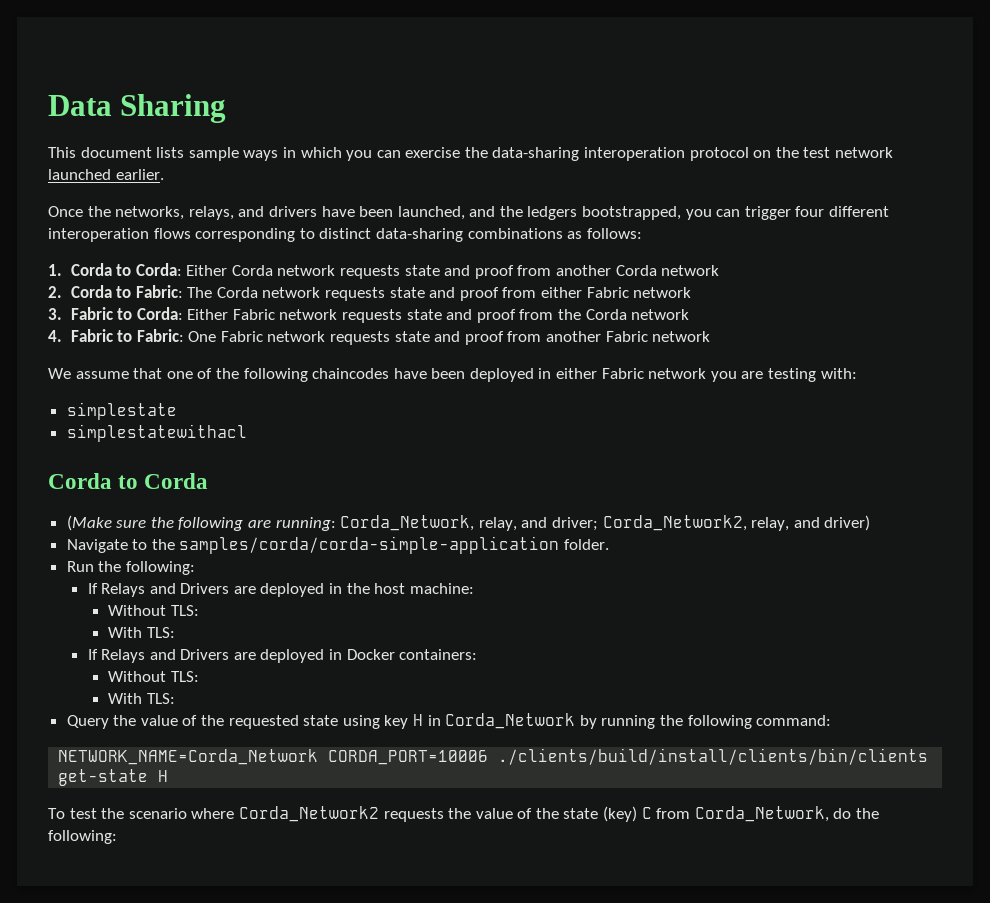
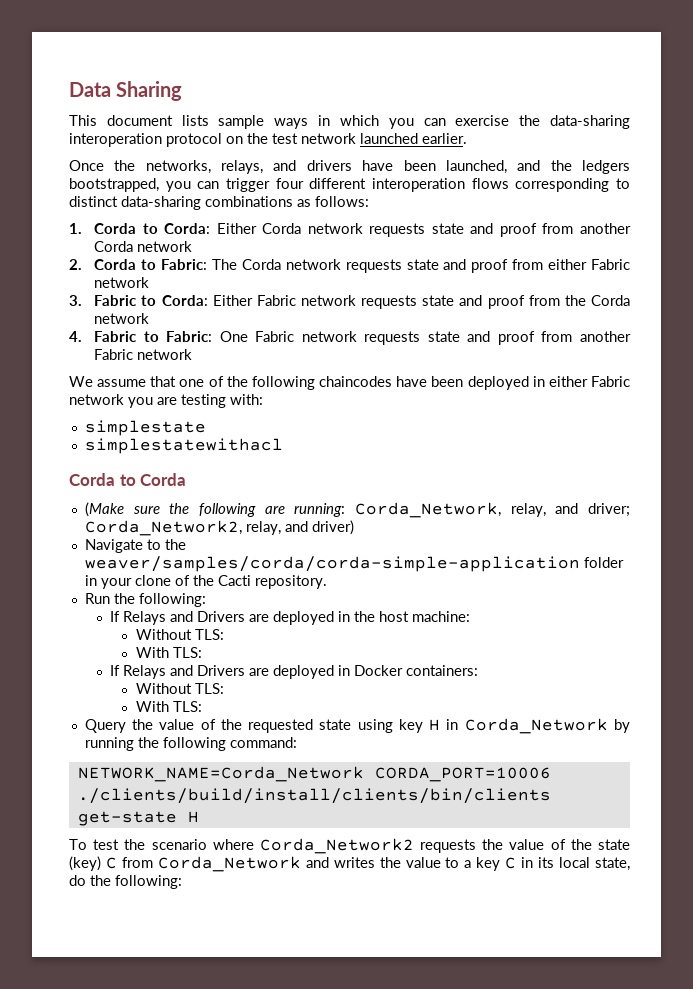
- Navigate to the samples/corda/corda-simple-application folder.
+ Navigate to the weaver/samples/corda/corda-simple-application folder in your clone of the Cacti repository.
- To test the scenario where Corda_Network2 requests the value of the state (key) C from Corda_Network, do the following:
+ To test the scenario where Corda_Network2 requests the value of the state (key) C from Corda_Network and writes the value to a key C in its local state, do the following:

